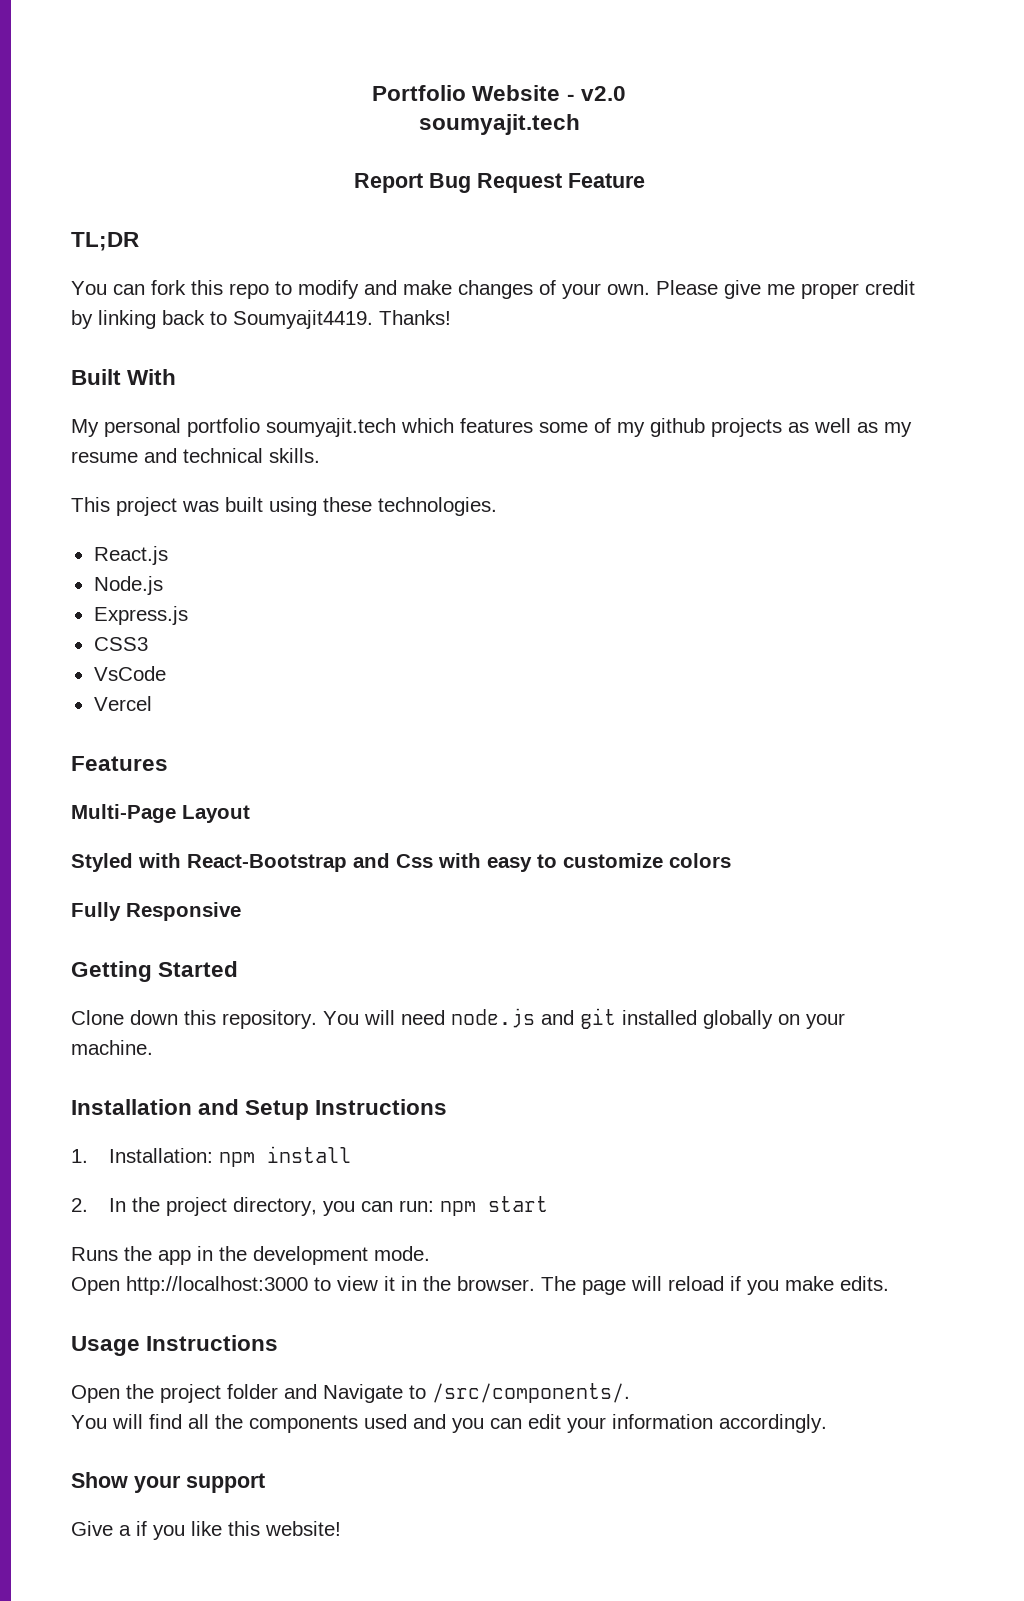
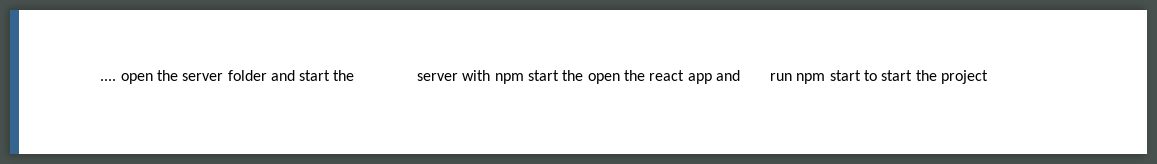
- Portfolio Website - v2.0
- soumyajit.tech
- Report Bug Request Feature
- TL;DR
- You can fork this repo to modify and make changes of your own. Please give me proper credit by linking back to Soumyajit4419. Thanks!
- Built With
- My personal portfolio soumyajit.tech which features some of my github projects as well as my resume and technical skills.
- This project was built using these technologies.
- React.js
- Node.js
- Express.js
- CSS3
- VsCode
- Vercel
- Features
- Multi-Page Layout
- Styled with React-Bootstrap and Css with easy to customize colors
- Fully Responsive
- Getting Started
- Clone down this repository. You will need node.js and git installed globally on your machine.
- Installation and Setup Instructions
- 1. Installation: npm install
- 2. In the project directory, you can run: npm start
- Runs the app in the development mode.
- Open http://localhost:3000 to view it in the browser. The page will reload if you make edits.
- Usage Instructions
- Open the project folder and Navigate to /src/components/.
- You will find all the components used and you can edit your information accordingly.
- Show your support
- Give a if you like this website!
+ .... open the server folder and start the server with npm start the open the react app and run npm start to start the project

